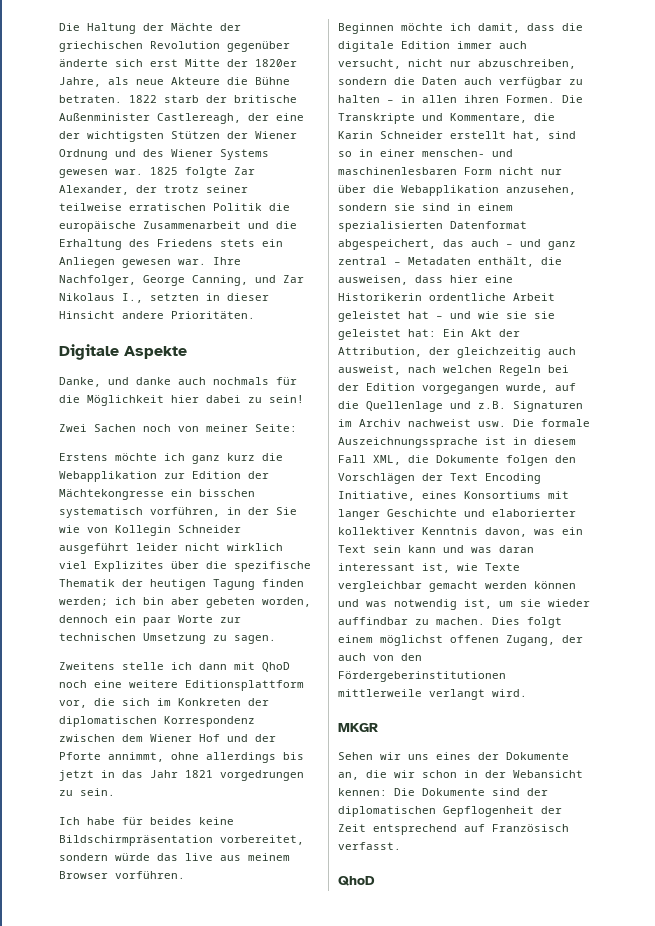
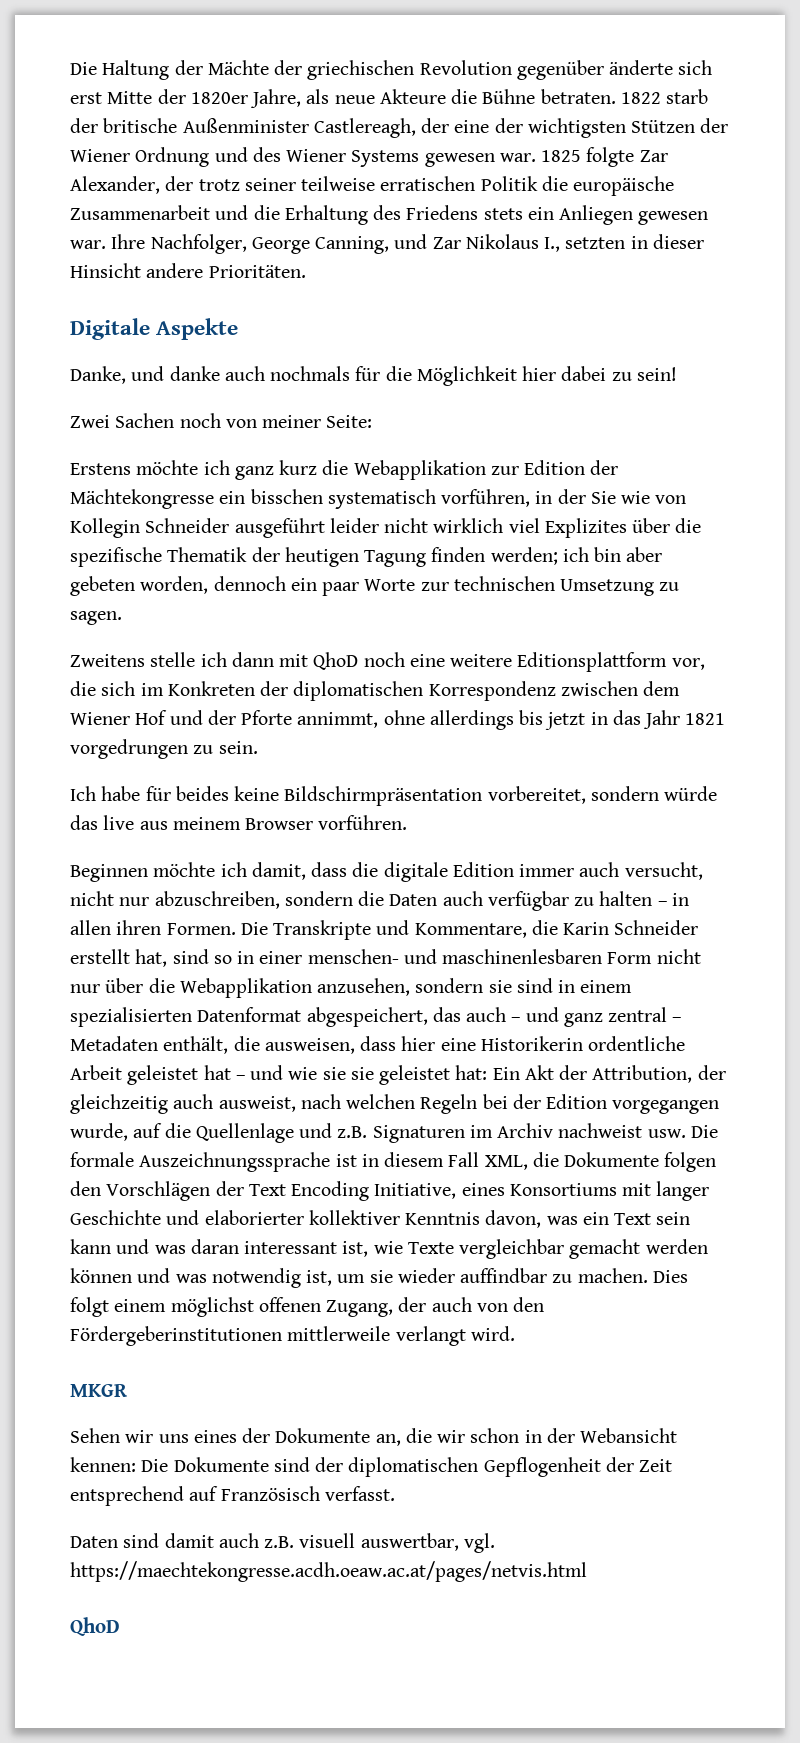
+ Daten sind damit auch z.B. visuell auswertbar, vgl. https://maechtekongresse.acdh.oeaw.ac.at/pages/netvis.html

